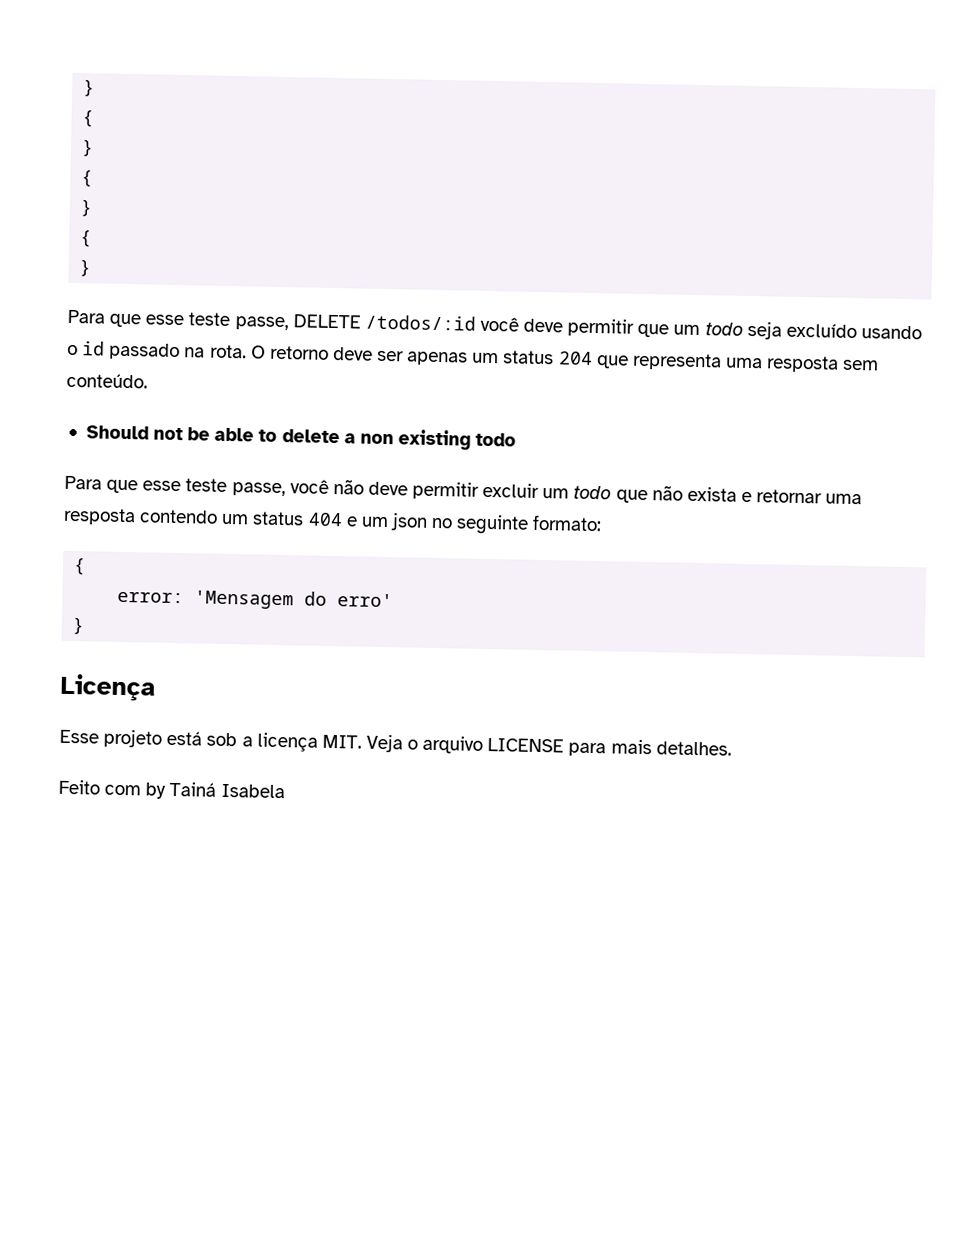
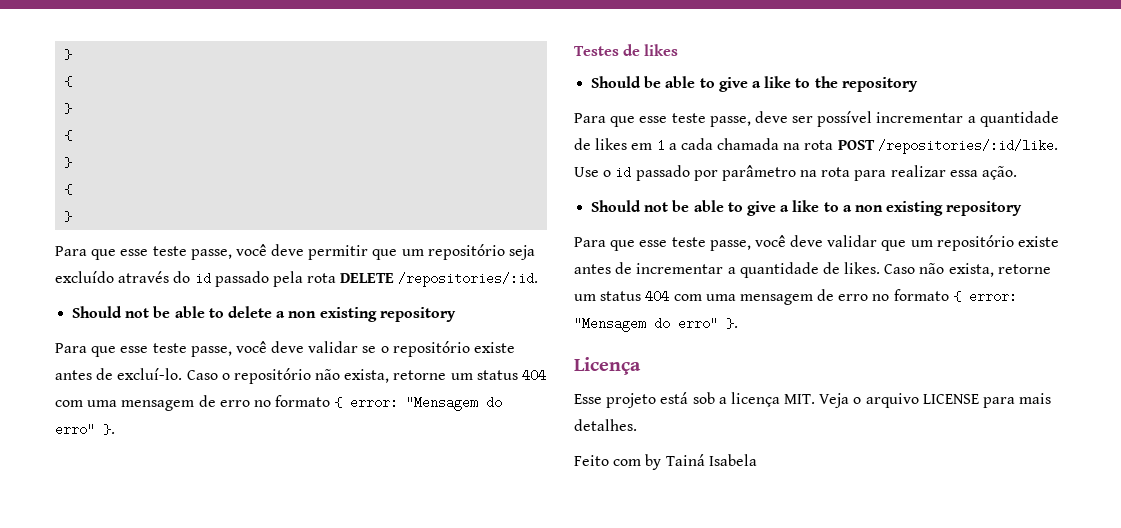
- Para que esse teste passe, DELETE /todos/:id você deve permitir que um todo seja excluído usando o id passado na rota. O retorno deve ser apenas um status 204 que representa uma resposta sem conteúdo.
+ Para que esse teste passe, você deve permitir que um repositório seja excluído através do id passado pela rota DELETE /repositories/:id.
- Should not be able to delete a non existing todo
- Para que esse teste passe, você não deve permitir excluir um todo que não exista e retornar uma resposta contendo um status 404 e um json no seguinte formato:
- {
- error: 'Mensagem do erro'
- }
+ Should not be able to delete a non existing repository
+ Para que esse teste passe, você deve validar se o repositório existe antes de excluí-lo. Caso o repositório não exista, retorne um status 404 com uma mensagem de erro no formato { error: "Mensagem do erro" }.
+ Testes de likes
+ Should be able to give a like to the repository
+ Para que esse teste passe, deve ser possível incrementar a quantidade de likes em 1 a cada chamada na rota POST /repositories/:id/like. Use o id passado por parâmetro na rota para realizar essa ação.
+ Should not be able to give a like to a non existing repository
+ Para que esse teste passe, você deve validar que um repositório existe antes de incrementar a quantidade de likes. Caso não exista, retorne um status 404 com uma mensagem de erro no formato { error: "Mensagem do erro" }.

